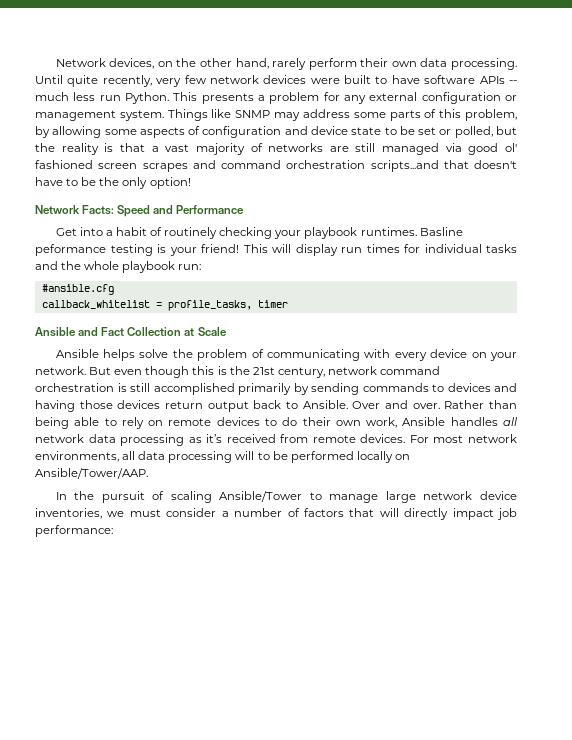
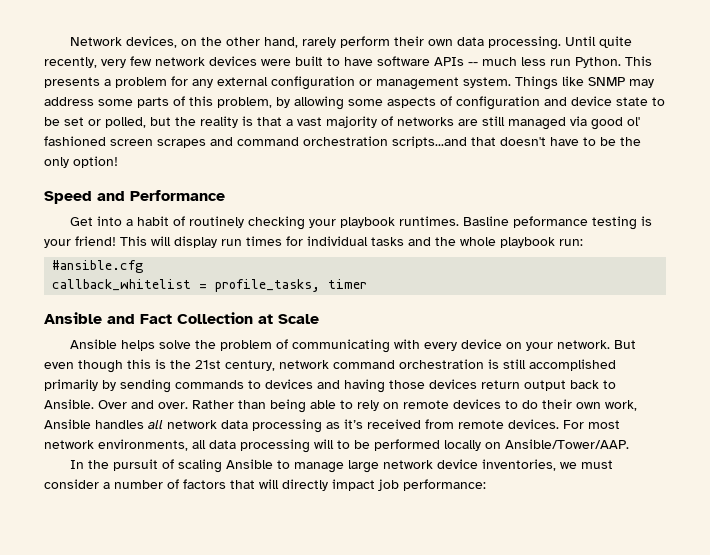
- Network Facts: Speed and Performance
+ Speed and Performance
- In the pursuit of scaling Ansible/Tower to manage large network device inventories, we must consider a number of factors that will directly impact job performance:
+ In the pursuit of scaling Ansible to manage large network device inventories, we must consider a number of factors that will directly impact job performance:

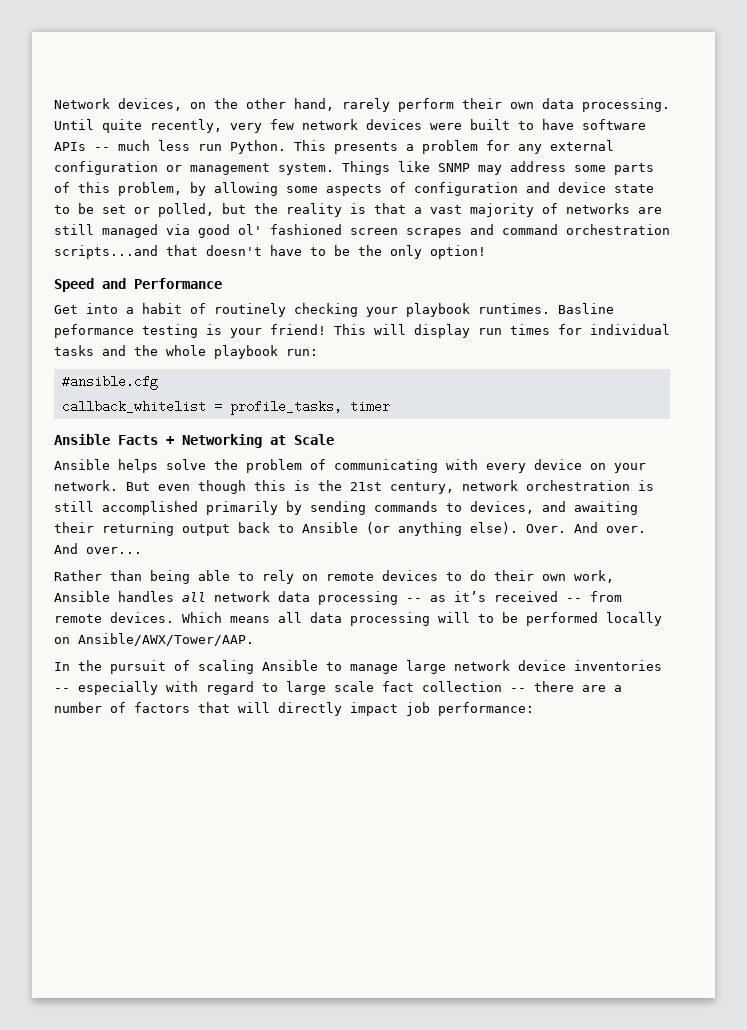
- Ansible and Fact Collection at Scale
+ Ansible Facts + Networking at Scale
- But even though this is the 21st century, network command orchestration is still accomplished primarily by sending commands to devices and having those devices return output back to Ansible. Over and over. Rather than being able to rely on remote devices to do their own work, Ansible handles all network data processing as it’s received from remote devices.
+ But even though this is the 21st century, network orchestration is still accomplished primarily by sending commands to devices, and awaiting their returning output back to Ansible (or anything else). Over. And over. And over...
+ Rather than being able to rely on remote devices to do their own work, Ansible handles all network data processing -- as it’s received -- from remote devices.
- For most network environments, all data processing will to be performed locally on Ansible/Tower/AAP.
+ Which means all data processing will to be performed locally on Ansible/AWX/Tower/AAP.
- In the pursuit of scaling Ansible to manage large network device inventories, we must consider a number of factors that will directly impact job performance:
+ In the pursuit of scaling Ansible to manage large network device inventories -- especially with regard to large scale fact collection -- there are a number of factors that will directly impact job performance:

